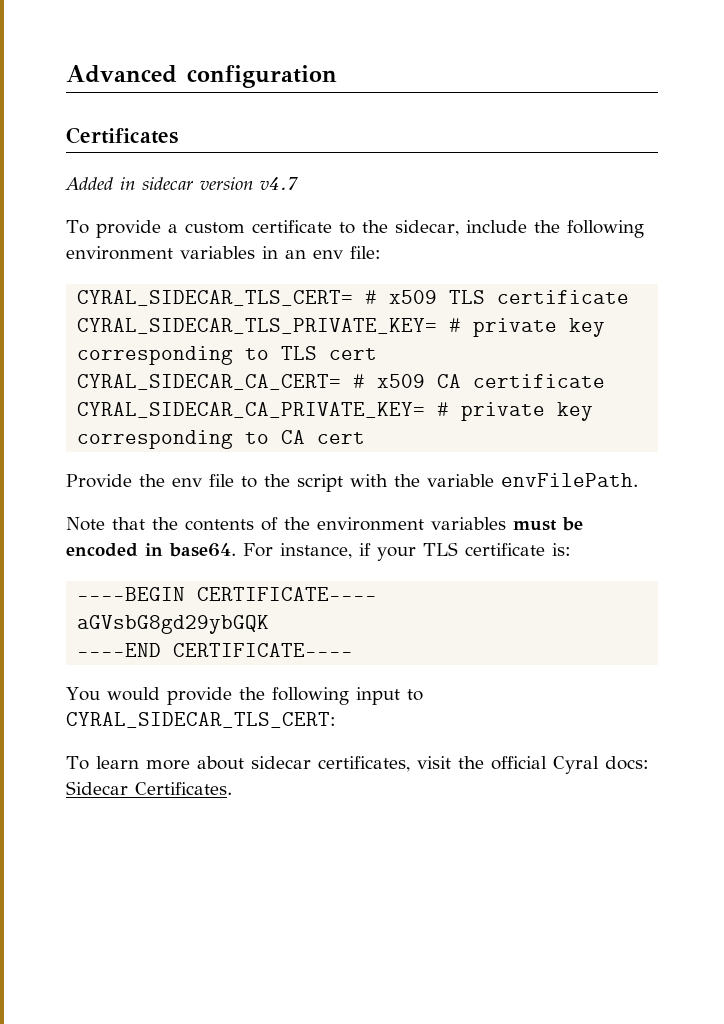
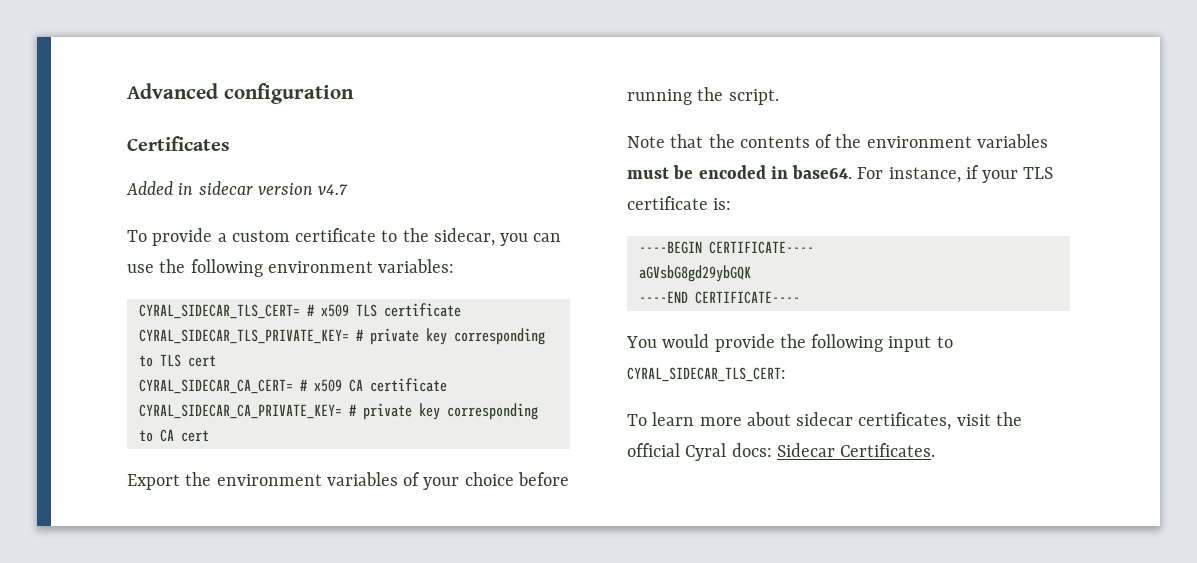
- To provide a custom certificate to the sidecar, include the following environment variables in an env file:
+ To provide a custom certificate to the sidecar, you can use the following environment variables:
- Provide the env file to the script with the variable envFilePath.
+ Export the environment variables of your choice before running the script.

